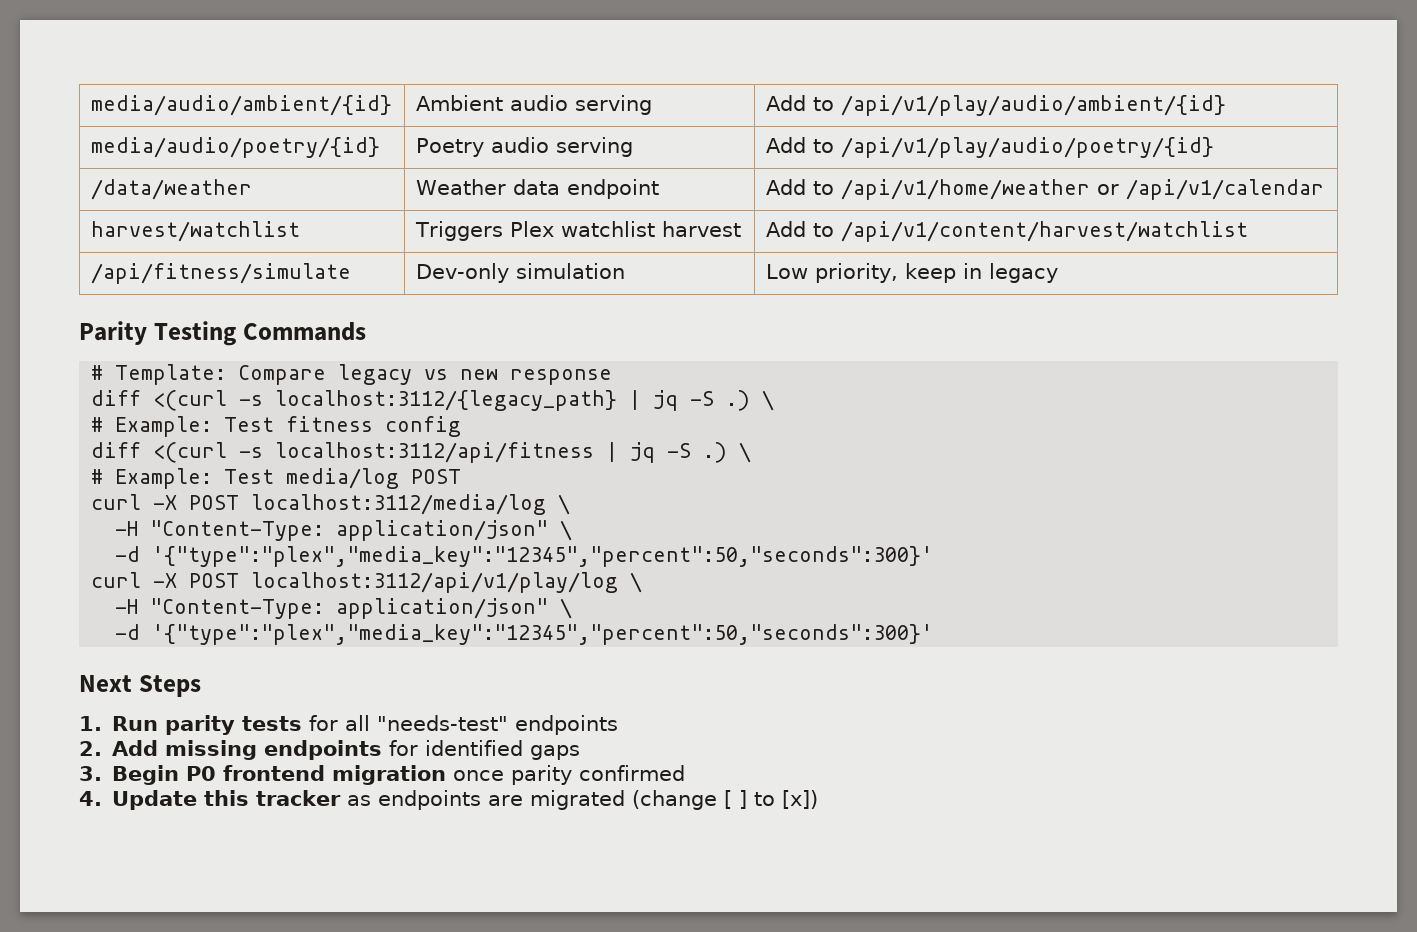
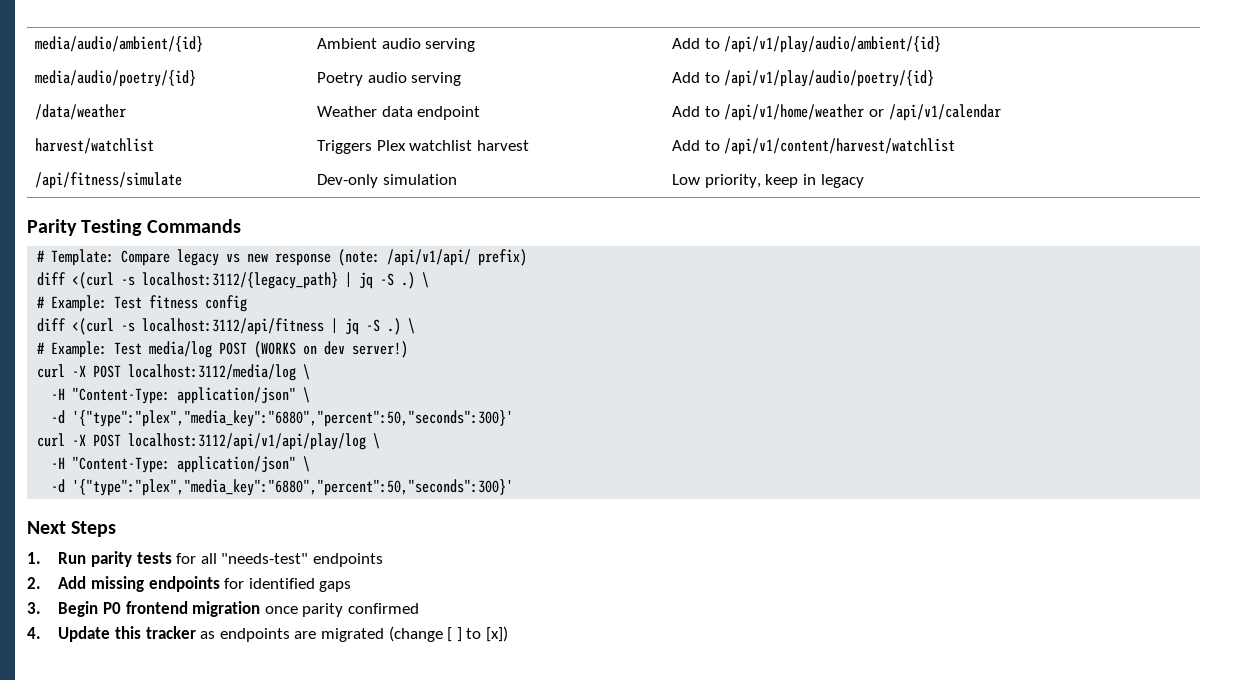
- # Template: Compare legacy vs new response
+ # Template: Compare legacy vs new response (note: /api/v1/api/ prefix)
- # Example: Test media/log POST
+ # Example: Test media/log POST (WORKS on dev server!)
  curl -X POST localhost:3112/media/log \
  -H "Content-Type: application/json" \
- -d '{"type":"plex","media_key":"12345","percent":50,"seconds":300}'
- curl -X POST localhost:3112/api/v1/play/log \
+ -d '{"type":"plex","media_key":"6880","percent":50,"seconds":300}'
+ curl -X POST localhost:3112/api/v1/api/play/log \
  -H "Content-Type: application/json" \
- -d '{"type":"plex","media_key":"12345","percent":50,"seconds":300}'
+ -d '{"type":"plex","media_key":"6880","percent":50,"seconds":300}'

